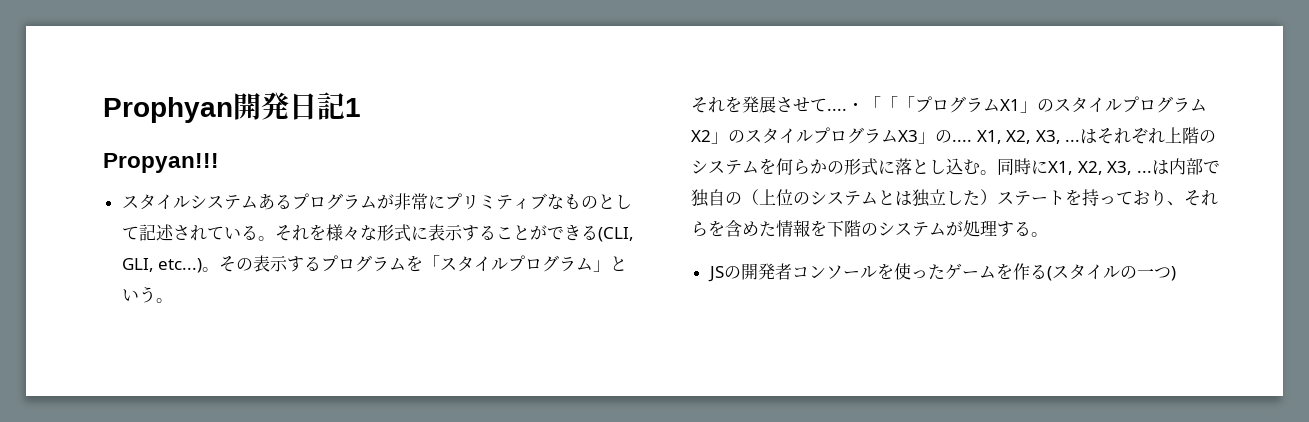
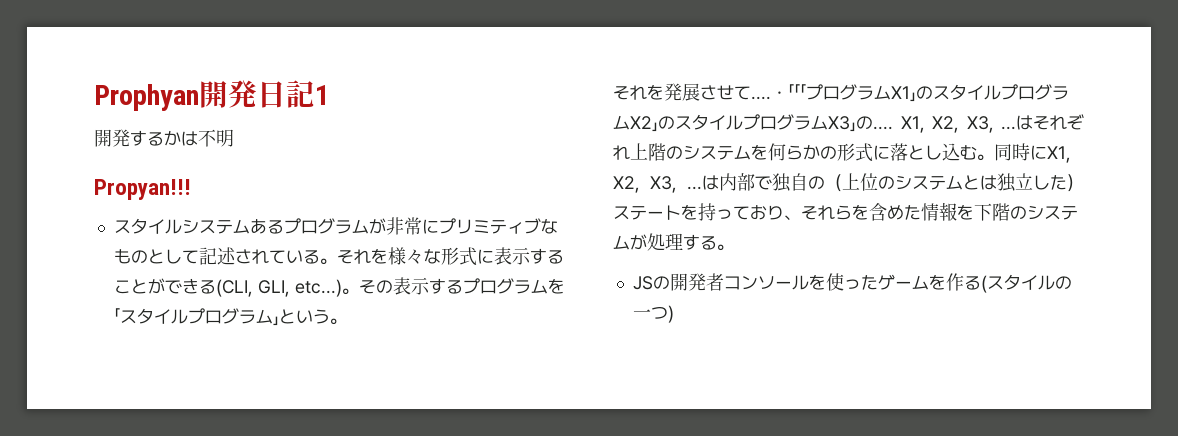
+ 開発するかは不明

